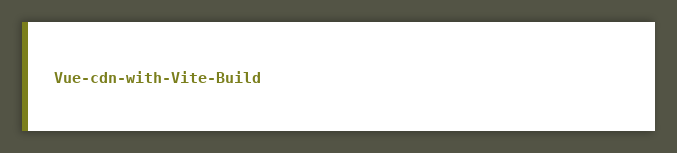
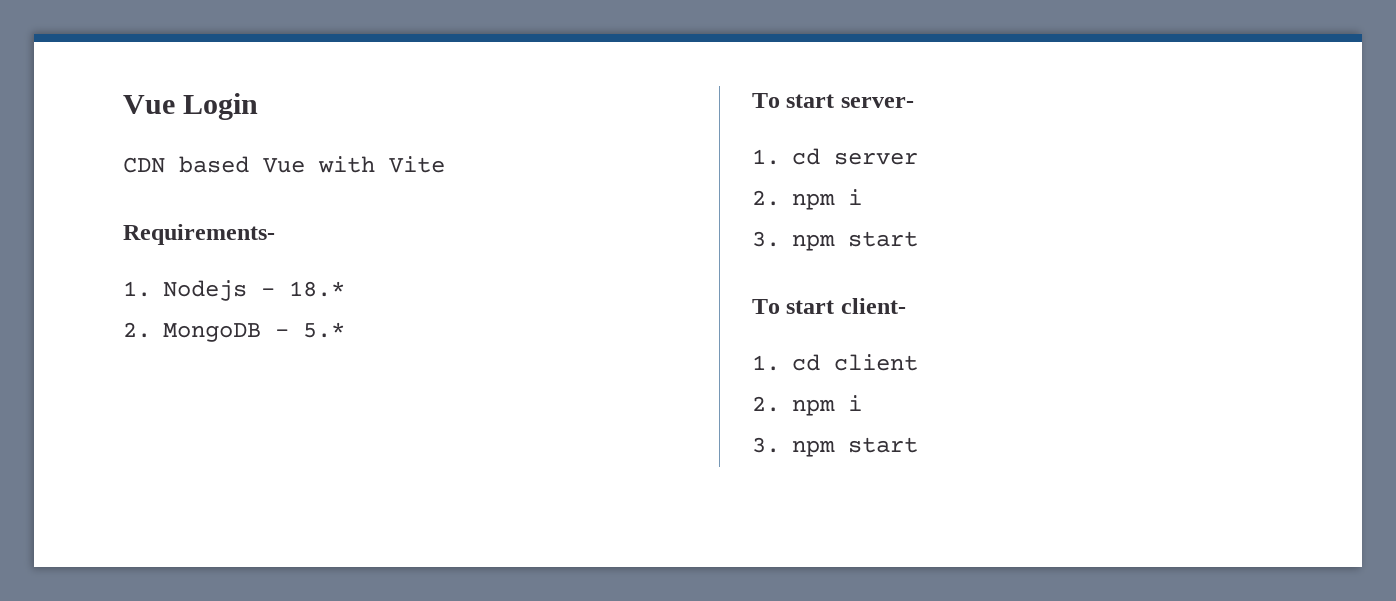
- Vue-cdn-with-Vite-Build
+ Vue Login
+ CDN based Vue with Vite
+ Requirements-
+ 1. Nodejs - 18.*
+ 2. MongoDB - 5.*
+ To start server-
+ 1. cd server
+ 2. npm i
+ 3. npm start
+ To start client-
+ 1. cd client
+ 2. npm i
+ 3. npm start

